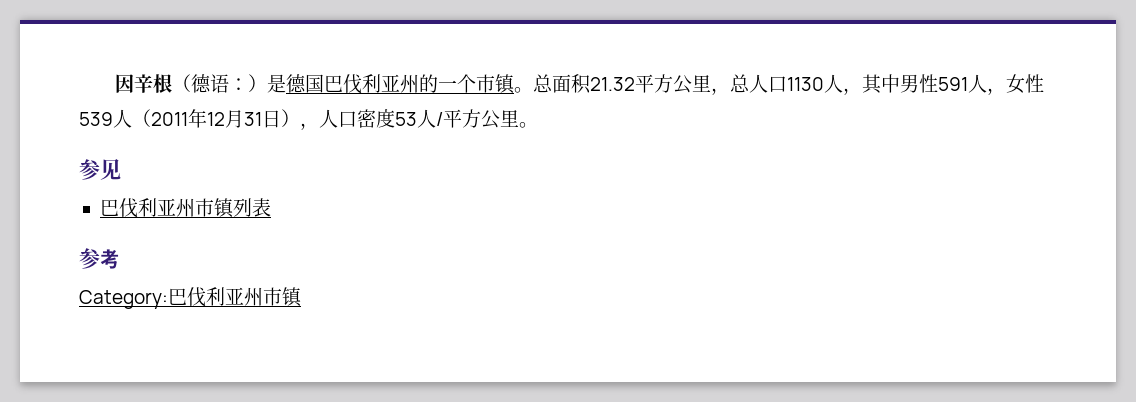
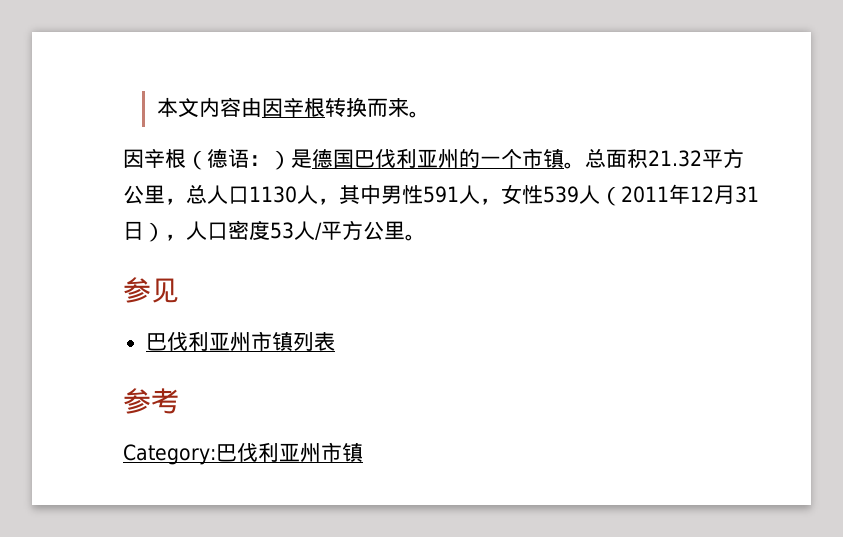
+ 本文内容由因辛根转换而来。

